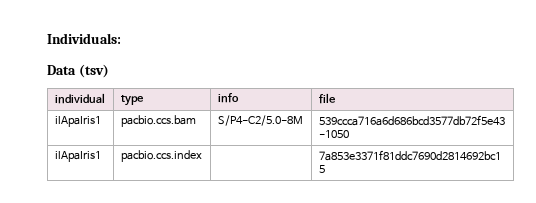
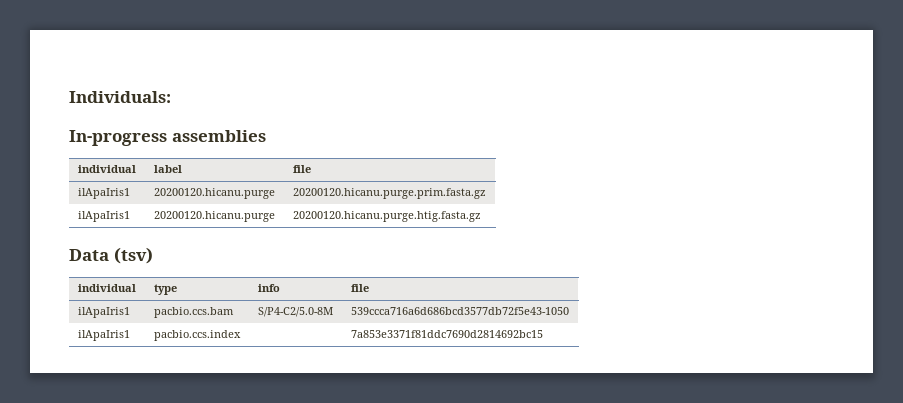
+ In-progress assemblies
+ individual | label | file
+ ilApaIris1 | 20200120.hicanu.purge | 20200120.hicanu.purge.prim.fasta.gz
+ ilApaIris1 | 20200120.hicanu.purge | 20200120.hicanu.purge.htig.fasta.gz

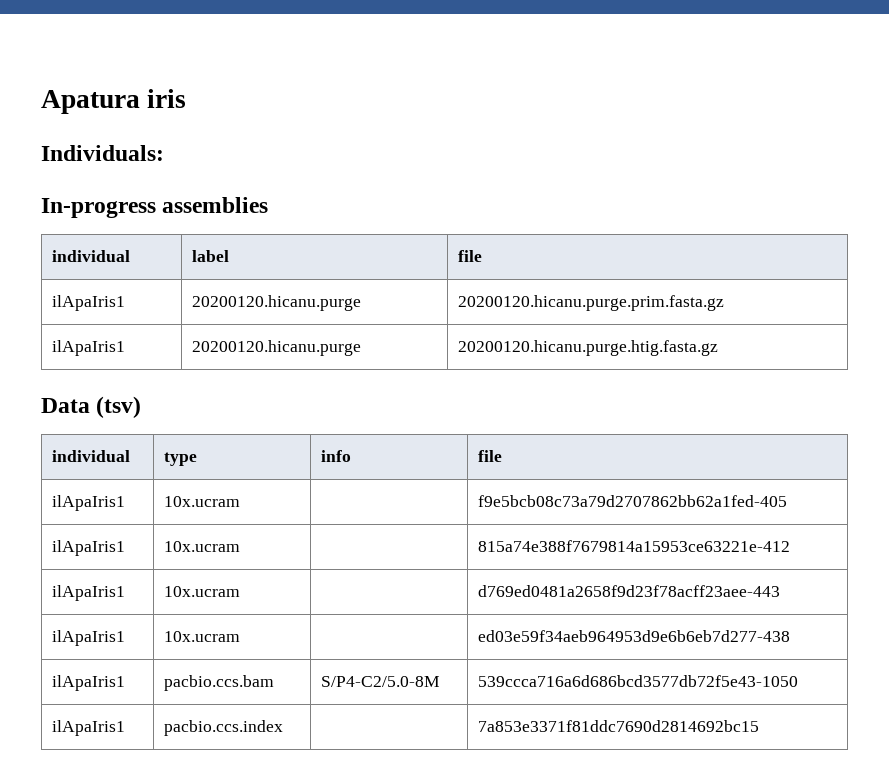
+ Apatura iris
+ ilApaIris1 | 10x.ucram | | f9e5bcb08c73a79d2707862bb62a1fed-405
+ ilApaIris1 | 10x.ucram | | 815a74e388f7679814a15953ce63221e-412
+ ilApaIris1 | 10x.ucram | | d769ed0481a2658f9d23f78acff23aee-443
+ ilApaIris1 | 10x.ucram | | ed03e59f34aeb964953d9e6b6eb7d277-438

